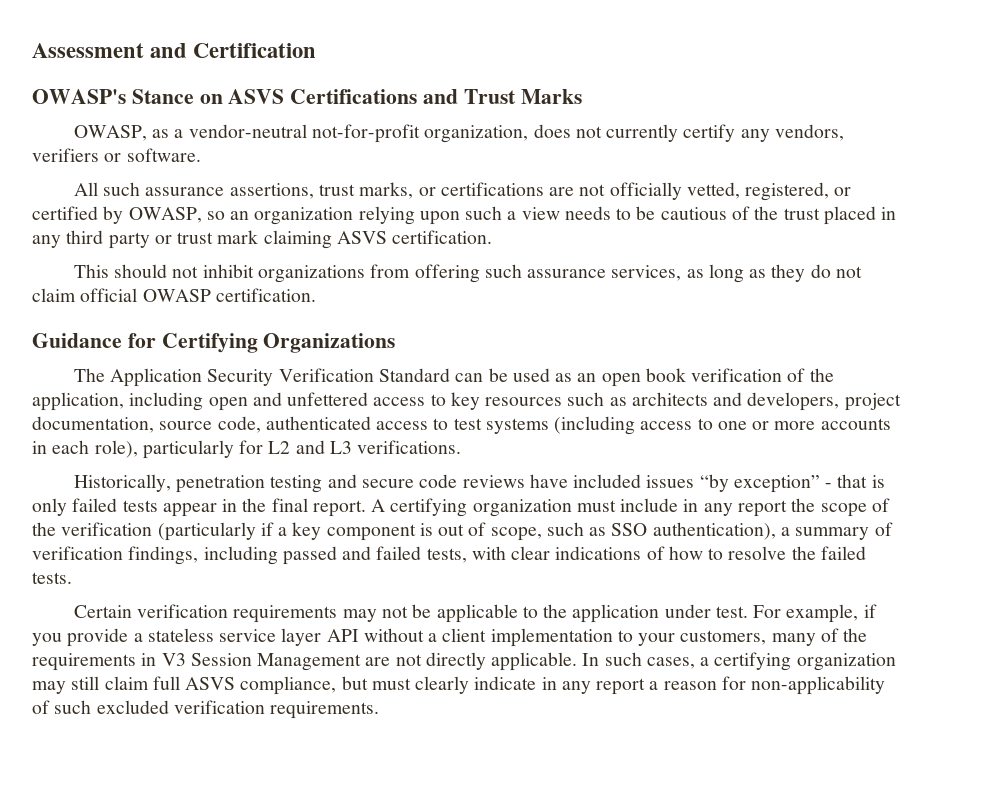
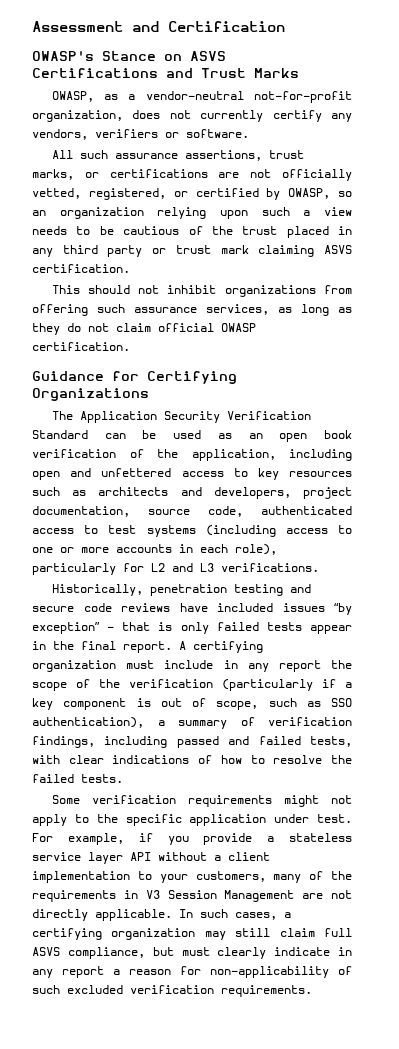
- Certain verification requirements may not be applicable to the application under test.
+ Some verification requirements might not apply to the specific application under test.

